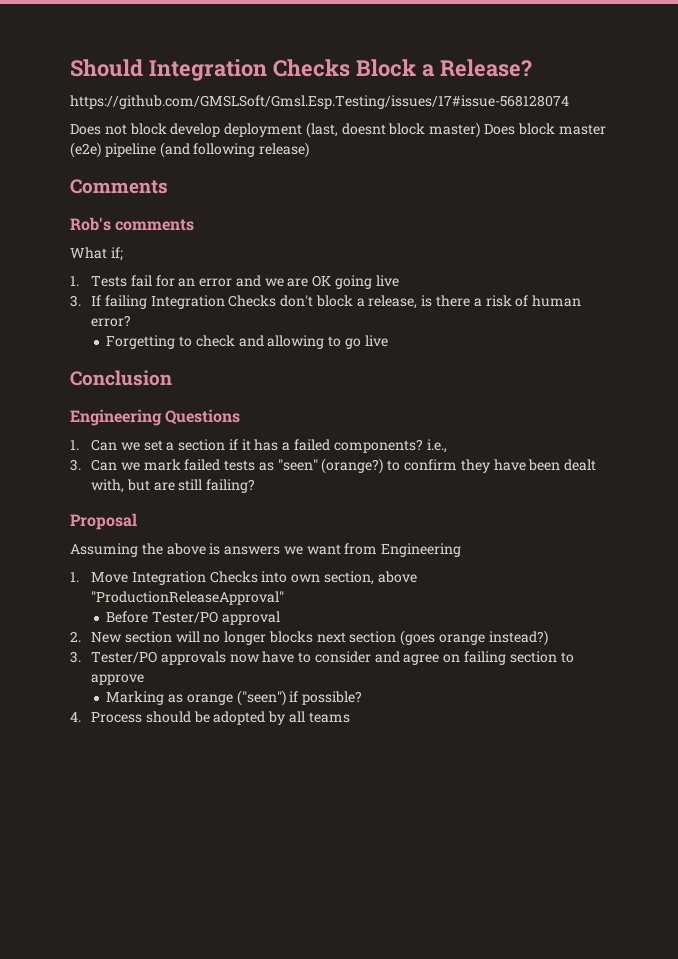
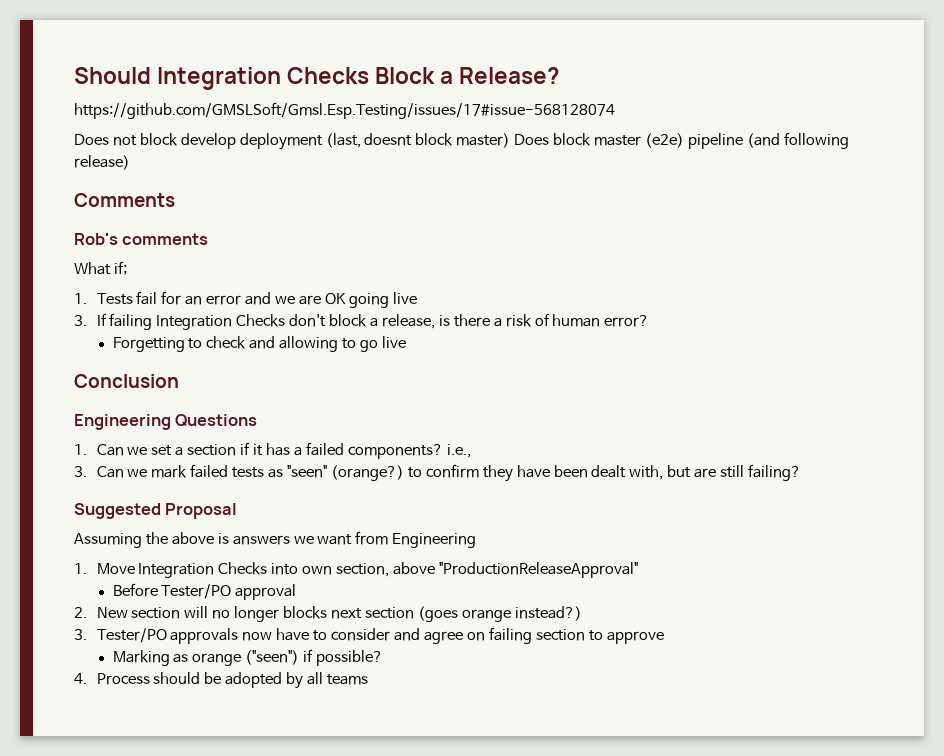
- Proposal
+ Suggested Proposal

